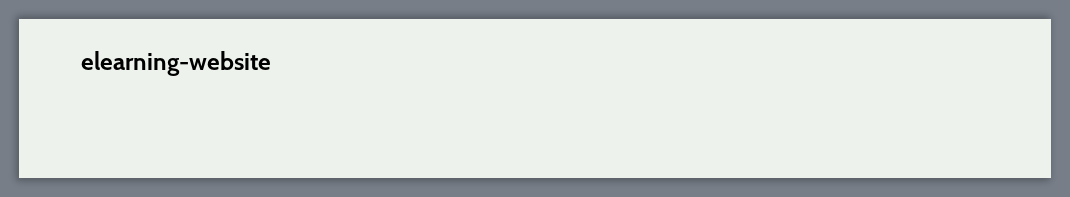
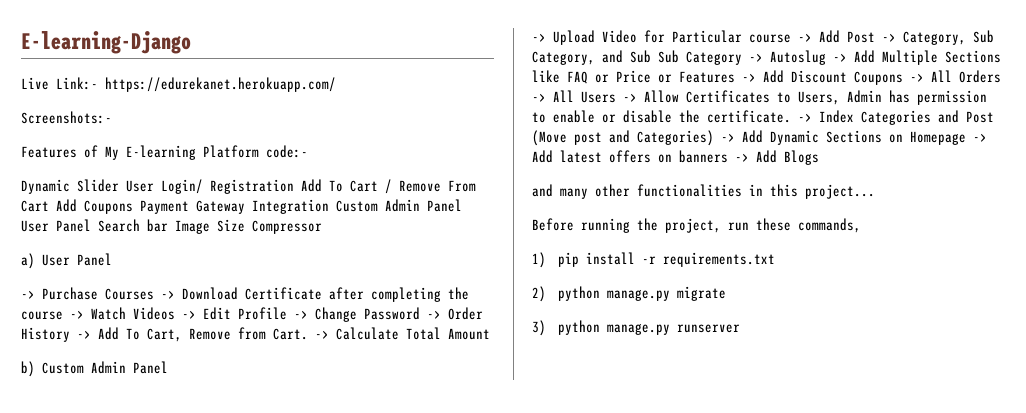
- elearning-website
+ E-learning-Django
+ Live Link:- https://edurekanet.herokuapp.com/
+ Screenshots:-
+ Features of My E-learning Platform code:-
+ Dynamic Slider User Login/ Registration Add To Cart / Remove From Cart Add Coupons Payment Gateway Integration Custom Admin Panel User Panel Search bar Image Size Compressor
+ a) User Panel
+ -> Purchase Courses -> Download Certificate after completing the course -> Watch Videos -> Edit Profile -> Change Password -> Order History -> Add To Cart, Remove from Cart. -> Calculate Total Amount
+ b) Custom Admin Panel
+ -> Upload Video for Particular course -> Add Post -> Category, Sub Category, and Sub Sub Category -> Autoslug -> Add Multiple Sections like FAQ or Price or Features -> Add Discount Coupons -> All Orders -> All Users -> Allow Certificates to Users, Admin has permission to enable or disable the certificate. -> Index Categories and Post (Move post and Categories) -> Add Dynamic Sections on Homepage -> Add latest offers on banners -> Add Blogs
+ and many other functionalities in this project...
+ Before running the project, run these commands,
+ 1) pip install -r requirements.txt
+ 2) python manage.py migrate
+ 3) python manage.py runserver

